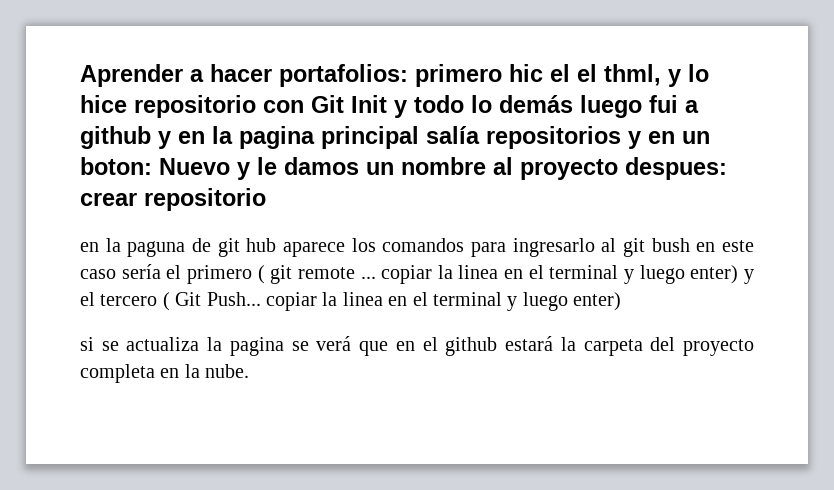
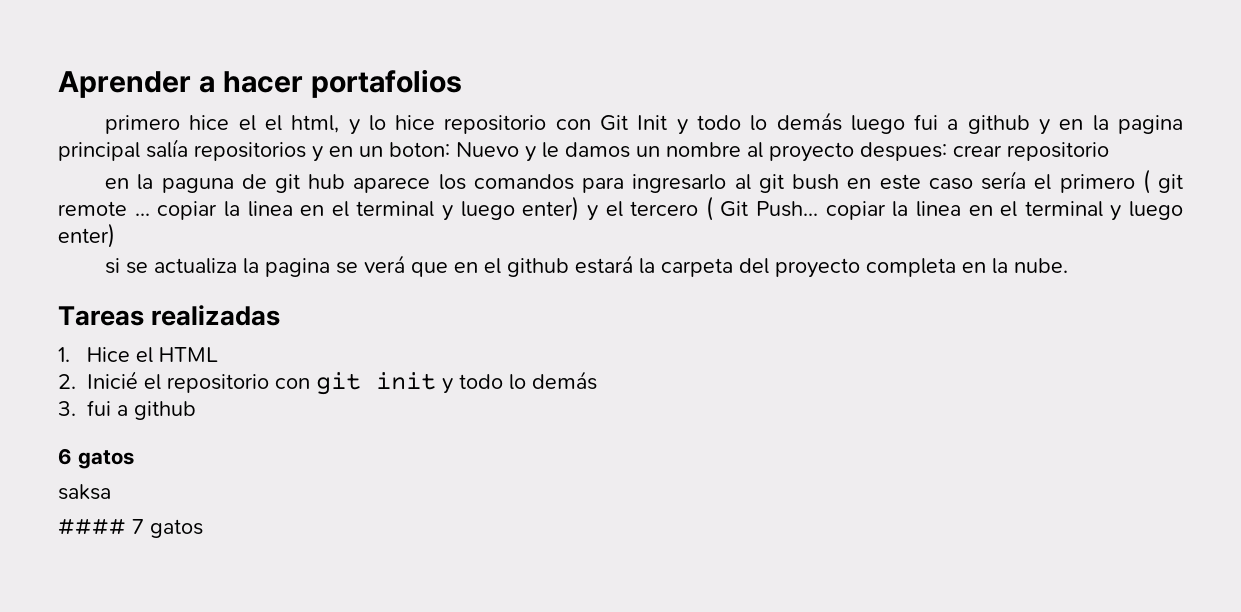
- Aprender a hacer portafolios: primero hic el el thml, y lo hice repositorio con Git Init y todo lo demás luego fui a github y en la pagina principal salía repositorios y en un boton: Nuevo y le damos un nombre al proyecto despues: crear repositorio
+ Aprender a hacer portafolios
+ primero hice el el html, y lo hice repositorio con Git Init y todo lo demás luego fui a github y en la pagina principal salía repositorios y en un boton: Nuevo y le damos un nombre al proyecto despues: crear repositorio
+ Tareas realizadas
+ 1. Hice el HTML
+ 2. Inicié el repositorio con git init y todo lo demás
+ 3. fui a github
+ 6 gatos
+ saksa
+ #### 7 gatos

